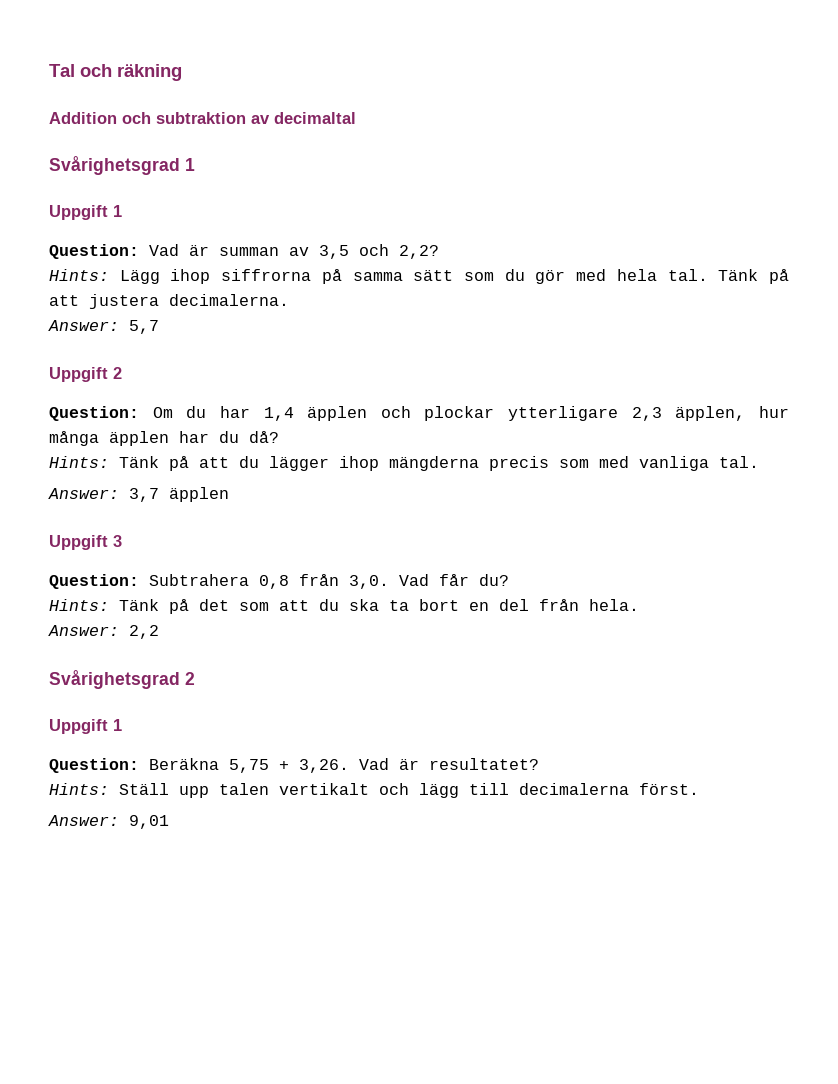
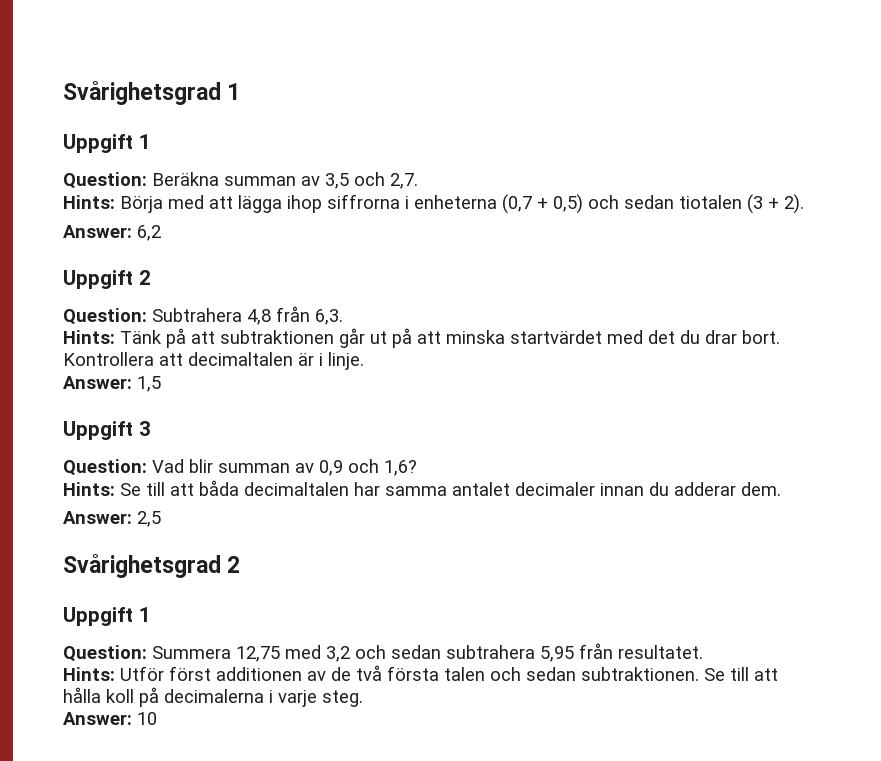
- Tal och räkning
- Addition och subtraktion av decimaltal
- Question: Vad är summan av 3,5 och 2,2?
- Hints: Lägg ihop siffrorna på samma sätt som du gör med hela tal. Tänk på att justera decimalerna.
- Answer: 5,7
+ Question: Beräkna summan av 3,5 och 2,7.
+ Hints: Börja med att lägga ihop siffrorna i enheterna (0,7 + 0,5) och sedan tiotalen (3 + 2).
+ Answer: 6,2
- Question: Om du har 1,4 äpplen och plockar ytterligare 2,3 äpplen, hur många äpplen har du då?
- Hints: Tänk på att du lägger ihop mängderna precis som med vanliga tal.
- Answer: 3,7 äpplen
+ Question: Subtrahera 4,8 från 6,3.
+ Hints: Tänk på att subtraktionen går ut på att minska startvärdet med det du drar bort. Kontrollera att decimaltalen är i linje.
+ Answer: 1,5
- Question: Subtrahera 0,8 från 3,0. Vad får du?
- Hints: Tänk på det som att du ska ta bort en del från hela.
- Answer: 2,2
+ Question: Vad blir summan av 0,9 och 1,6?
+ Hints: Se till att båda decimaltalen har samma antalet decimaler innan du adderar dem.
+ Answer: 2,5
- Question: Beräkna 5,75 + 3,26. Vad är resultatet?
- Hints: Ställ upp talen vertikalt och lägg till decimalerna först.
- Answer: 9,01
+ Question: Summera 12,75 med 3,2 och sedan subtrahera 5,95 från resultatet.
+ Hints: Utför först additionen av de två första talen och sedan subtraktionen. Se till att hålla koll på decimalerna i varje steg.
+ Answer: 10

